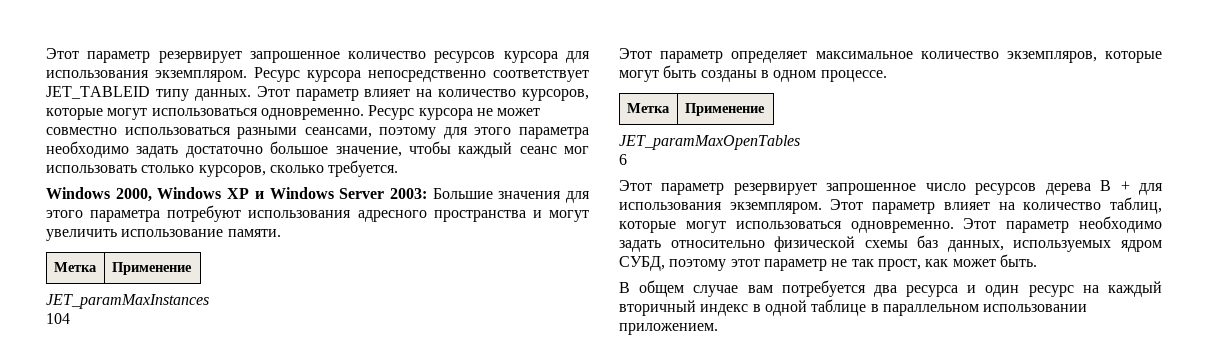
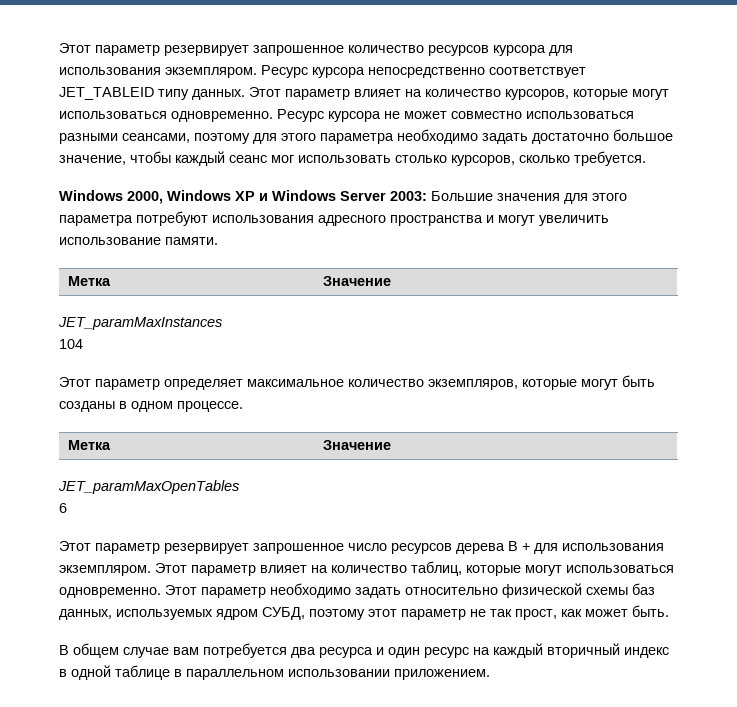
  Windows 2000, Windows XP и Windows Server 2003: Большие значения для этого параметра потребуют использования адресного пространства и могут увеличить использование памяти.
- Метка | Применение
+ Метка | Значение
  Этот параметр определяет максимальное количество экземпляров, которые могут быть созданы в одном процессе.
- Метка | Применение
+ Метка | Значение

